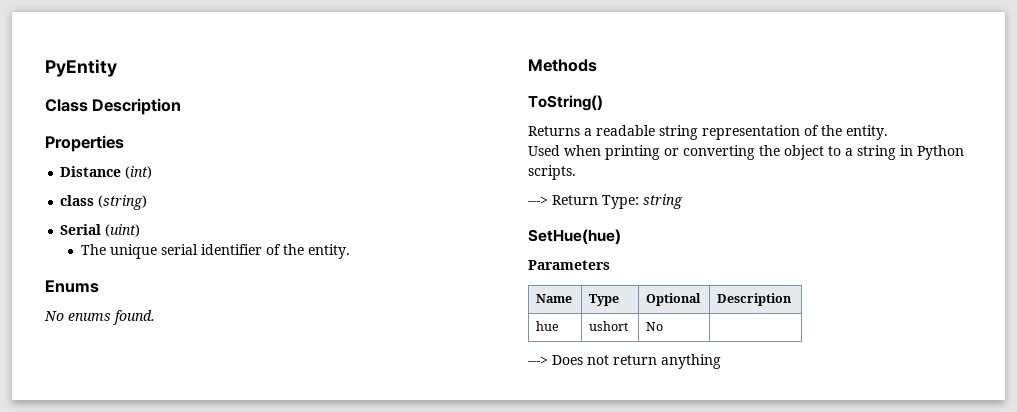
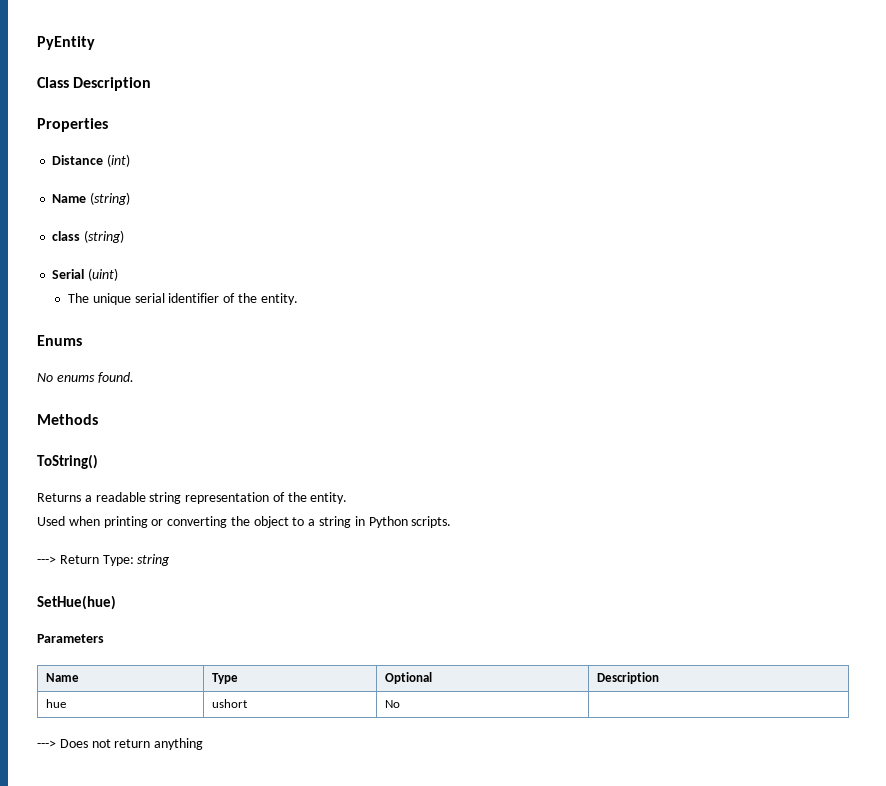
+ Name (string)

